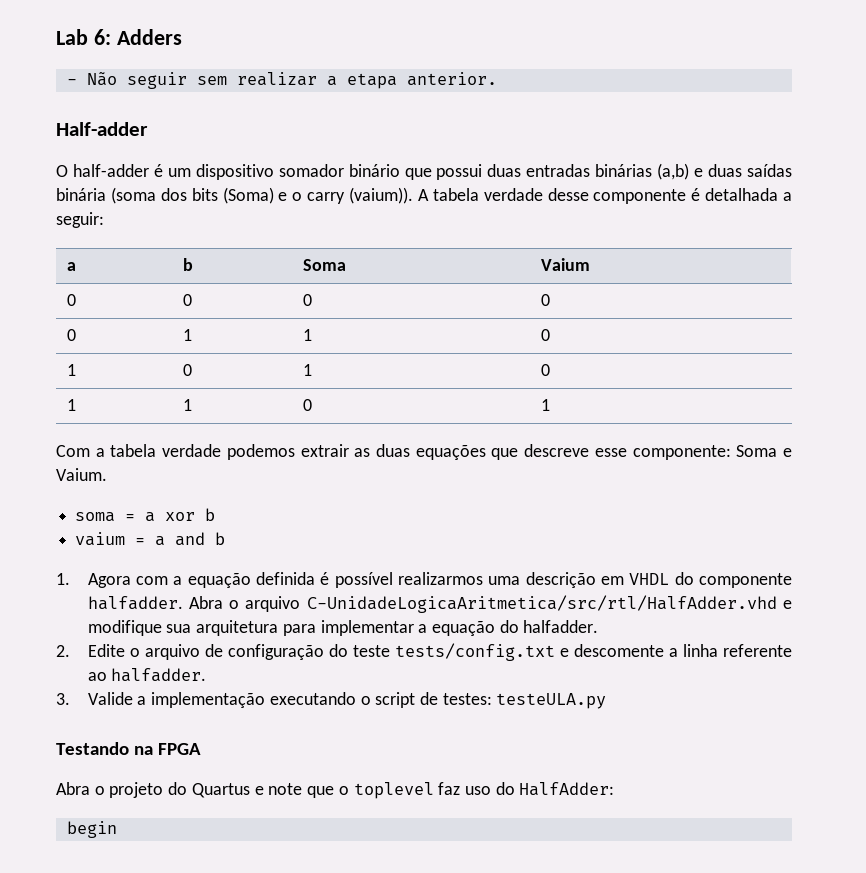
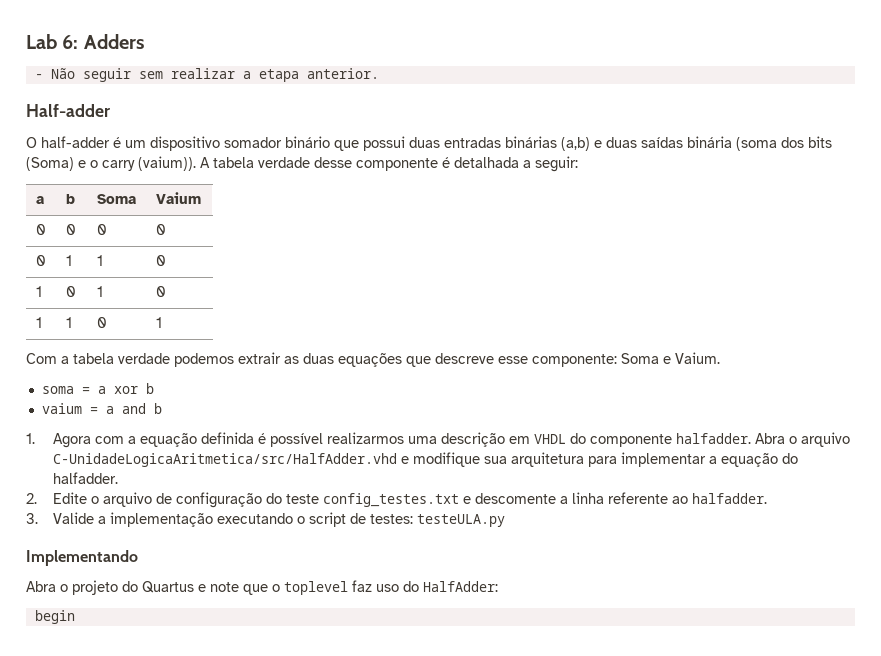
- Abra o arquivo C-UnidadeLogicaAritmetica/src/rtl/HalfAdder.vhd e modifique sua arquitetura para implementar a equação do halfadder.
+ Abra o arquivo C-UnidadeLogicaAritmetica/src/HalfAdder.vhd e modifique sua arquitetura para implementar a equação do halfadder.
- 2. Edite o arquivo de configuração do teste tests/config.txt e descomente a linha referente ao halfadder.
+ 2. Edite o arquivo de configuração do teste config_testes.txt e descomente a linha referente ao halfadder.
- Testando na FPGA
+ Implementando

